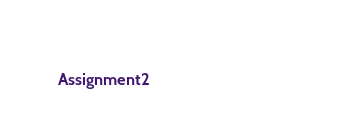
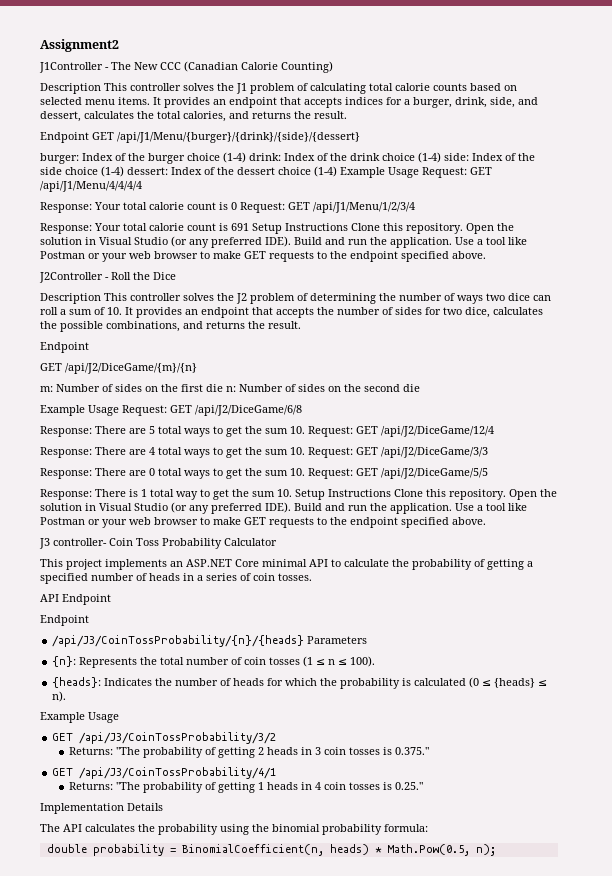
+ J1Controller - The New CCC (Canadian Calorie Counting)
+ Description This controller solves the J1 problem of calculating total calorie counts based on selected menu items. It provides an endpoint that accepts indices for a burger, drink, side, and dessert, calculates the total calories, and returns the result.
+ Endpoint GET /api/J1/Menu/{burger}/{drink}/{side}/{dessert}
+ burger: Index of the burger choice (1-4) drink: Index of the drink choice (1-4) side: Index of the side choice (1-4) dessert: Index of the dessert choice (1-4) Example Usage Request: GET /api/J1/Menu/4/4/4/4
+ Response: Your total calorie count is 0 Request: GET /api/J1/Menu/1/2/3/4
+ Response: Your total calorie count is 691 Setup Instructions Clone this repository. Open the solution in Visual Studio (or any preferred IDE). Build and run the application. Use a tool like Postman or your web browser to make GET requests to the endpoint specified above.
+ J2Controller - Roll the Dice
+ Description This controller solves the J2 problem of determining the number of ways two dice can roll a sum of 10. It provides an endpoint that accepts the number of sides for two dice, calculates the possible combinations, and returns the result.
+ Endpoint
+ GET /api/J2/DiceGame/{m}/{n}
+ m: Number of sides on the first die n: Number of sides on the second die
+ Example Usage Request: GET /api/J2/DiceGame/6/8
+ Response: There are 5 total ways to get the sum 10. Request: GET /api/J2/DiceGame/12/4
+ Response: There are 4 total ways to get the sum 10. Request: GET /api/J2/DiceGame/3/3
+ Response: There are 0 total ways to get the sum 10. Request: GET /api/J2/DiceGame/5/5
+ Response: There is 1 total way to get the sum 10. Setup Instructions Clone this repository. Open the solution in Visual Studio (or any preferred IDE). Build and run the application. Use a tool like Postman or your web browser to make GET requests to the endpoint specified above.
+ J3 controller- Coin Toss Probability Calculator
+ This project implements an ASP.NET Core minimal API to calculate the probability of getting a specified number of heads in a series of coin tosses.
+ API Endpoint
+ Endpoint
+ /api/J3/CoinTossProbability/{n}/{heads} Parameters
+ {n}: Represents the total number of coin tosses (1 ≤ n ≤ 100).
+ {heads}: Indicates the number of heads for which the probability is calculated (0 ≤ {heads} ≤ n).
+ Example Usage
+ GET /api/J3/CoinTossProbability/3/2
+ Returns: "The probability of getting 2 heads in 3 coin tosses is 0.375."
+ GET /api/J3/CoinTossProbability/4/1
+ Returns: "The probability of getting 1 heads in 4 coin tosses is 0.25."
+ Implementation Details
+ The API calculates the probability using the binomial probability formula:
+ double probability = BinomialCoefficient(n, heads) * Math.Pow(0.5, n);

